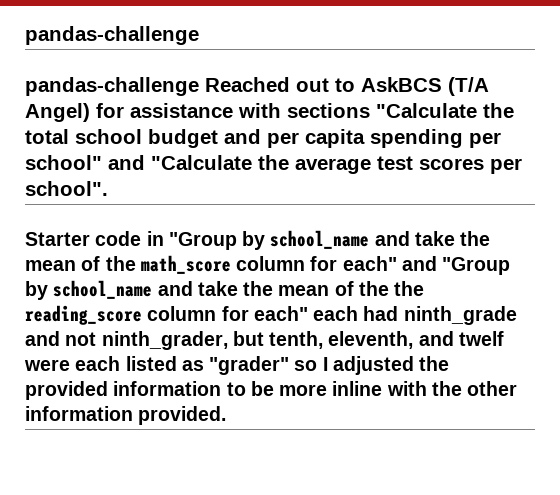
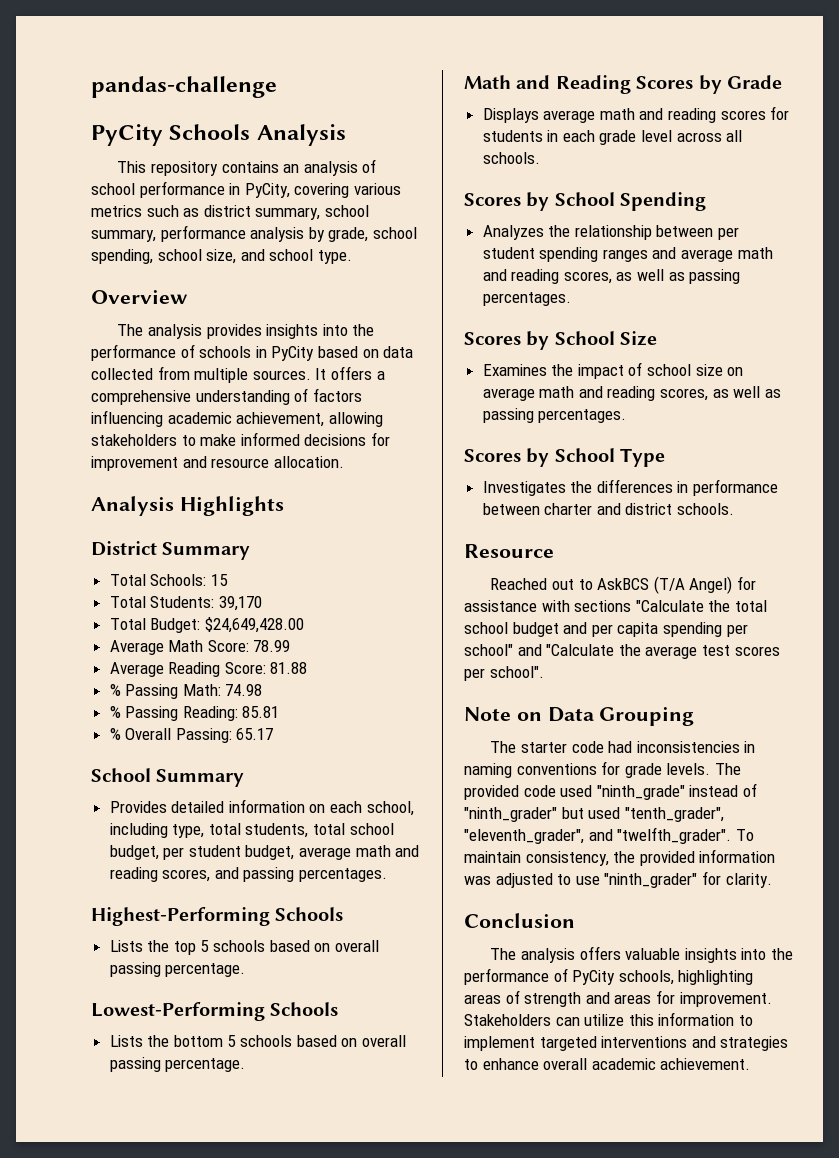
- pandas-challenge Reached out to AskBCS (T/A Angel) for assistance with sections "Calculate the total school budget and per capita spending per school" and "Calculate the average test scores per school".
+ PyCity Schools Analysis
+ This repository contains an analysis of school performance in PyCity, covering various metrics such as district summary, school summary, performance analysis by grade, school spending, school size, and school type.
+ Overview
+ The analysis provides insights into the performance of schools in PyCity based on data collected from multiple sources. It offers a comprehensive understanding of factors influencing academic achievement, allowing stakeholders to make informed decisions for improvement and resource allocation.
+ Analysis Highlights
+ District Summary
+ Total Schools: 15
+ Total Students: 39,170
+ Total Budget: $24,649,428.00
+ Average Math Score: 78.99
+ Average Reading Score: 81.88
+ % Passing Math: 74.98
+ % Passing Reading: 85.81
+ % Overall Passing: 65.17
+ School Summary
+ Provides detailed information on each school, including type, total students, total school budget, per student budget, average math and reading scores, and passing percentages.
+ Highest-Performing Schools
+ Lists the top 5 schools based on overall passing percentage.
+ Lowest-Performing Schools
+ Lists the bottom 5 schools based on overall passing percentage.
+ Math and Reading Scores by Grade
+ Displays average math and reading scores for students in each grade level across all schools.
+ Scores by School Spending
+ Analyzes the relationship between per student spending ranges and average math and reading scores, as well as passing percentages.
+ Scores by School Size
+ Examines the impact of school size on average math and reading scores, as well as passing percentages.
+ Scores by School Type
+ Investigates the differences in performance between charter and district schools.
+ Resource
+ Reached out to AskBCS (T/A Angel) for assistance with sections "Calculate the total school budget and per capita spending per school" and "Calculate the average test scores per school".
- Starter code in "Group by school_name and take the mean of the math_score column for each" and "Group by school_name and take the mean of the the reading_score column for each" each had ninth_grade and not ninth_grader, but tenth, eleventh, and twelf were each listed as "grader" so I adjusted the provided information to be more inline with the other information provided.
+ Note on Data Grouping
+ The starter code had inconsistencies in naming conventions for grade levels. The provided code used "ninth_grade" instead of "ninth_grader" but used "tenth_grader", "eleventh_grader", and "twelfth_grader". To maintain consistency, the provided information was adjusted to use "ninth_grader" for clarity.
+ Conclusion
+ The analysis offers valuable insights into the performance of PyCity schools, highlighting areas of strength and areas for improvement. Stakeholders can utilize this information to implement targeted interventions and strategies to enhance overall academic achievement.

